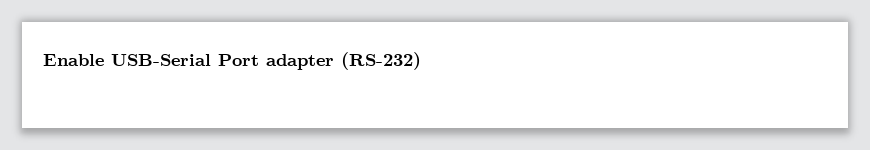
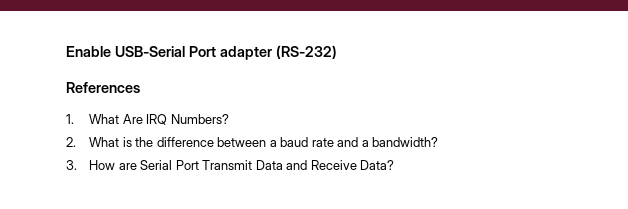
+ References
+ 1. What Are IRQ Numbers?
+ 2. What is the difference between a baud rate and a bandwidth?
+ 3. How are Serial Port Transmit Data and Receive Data?

